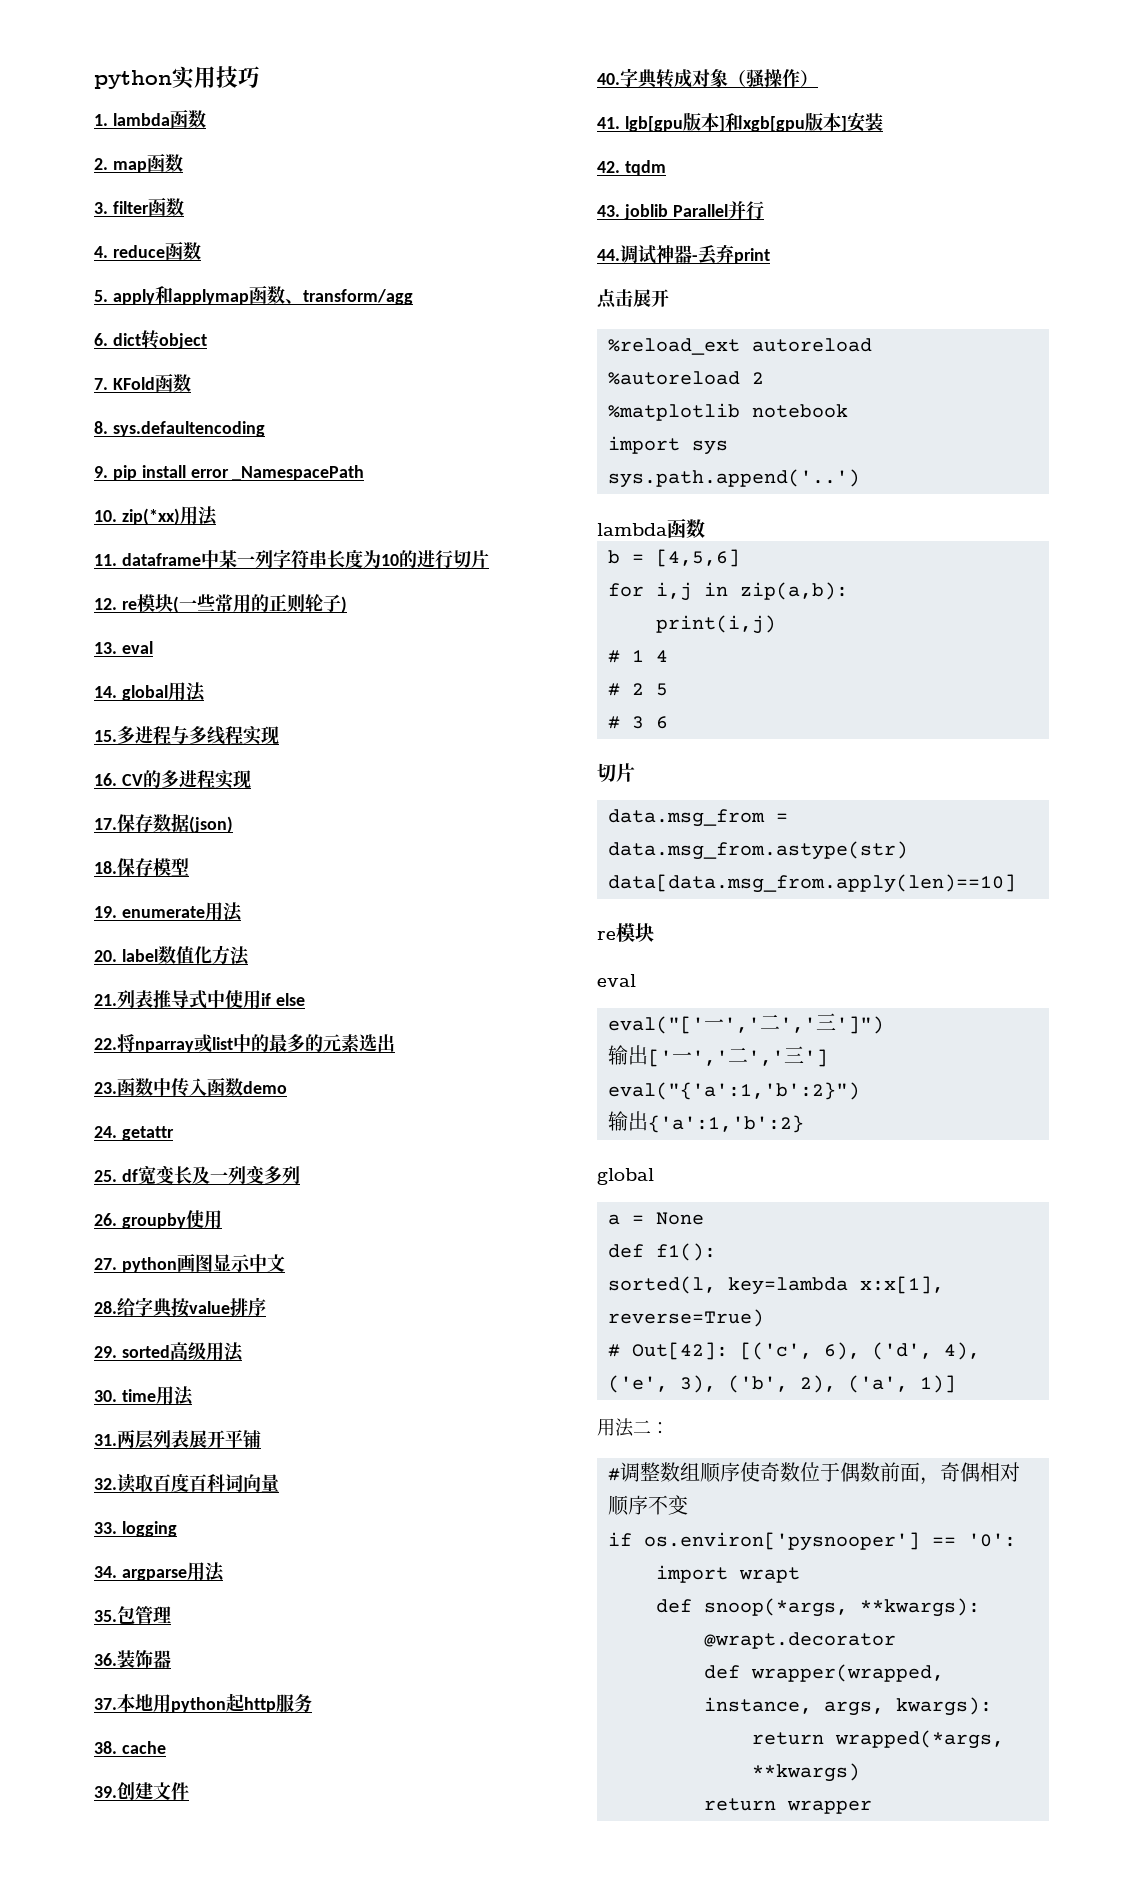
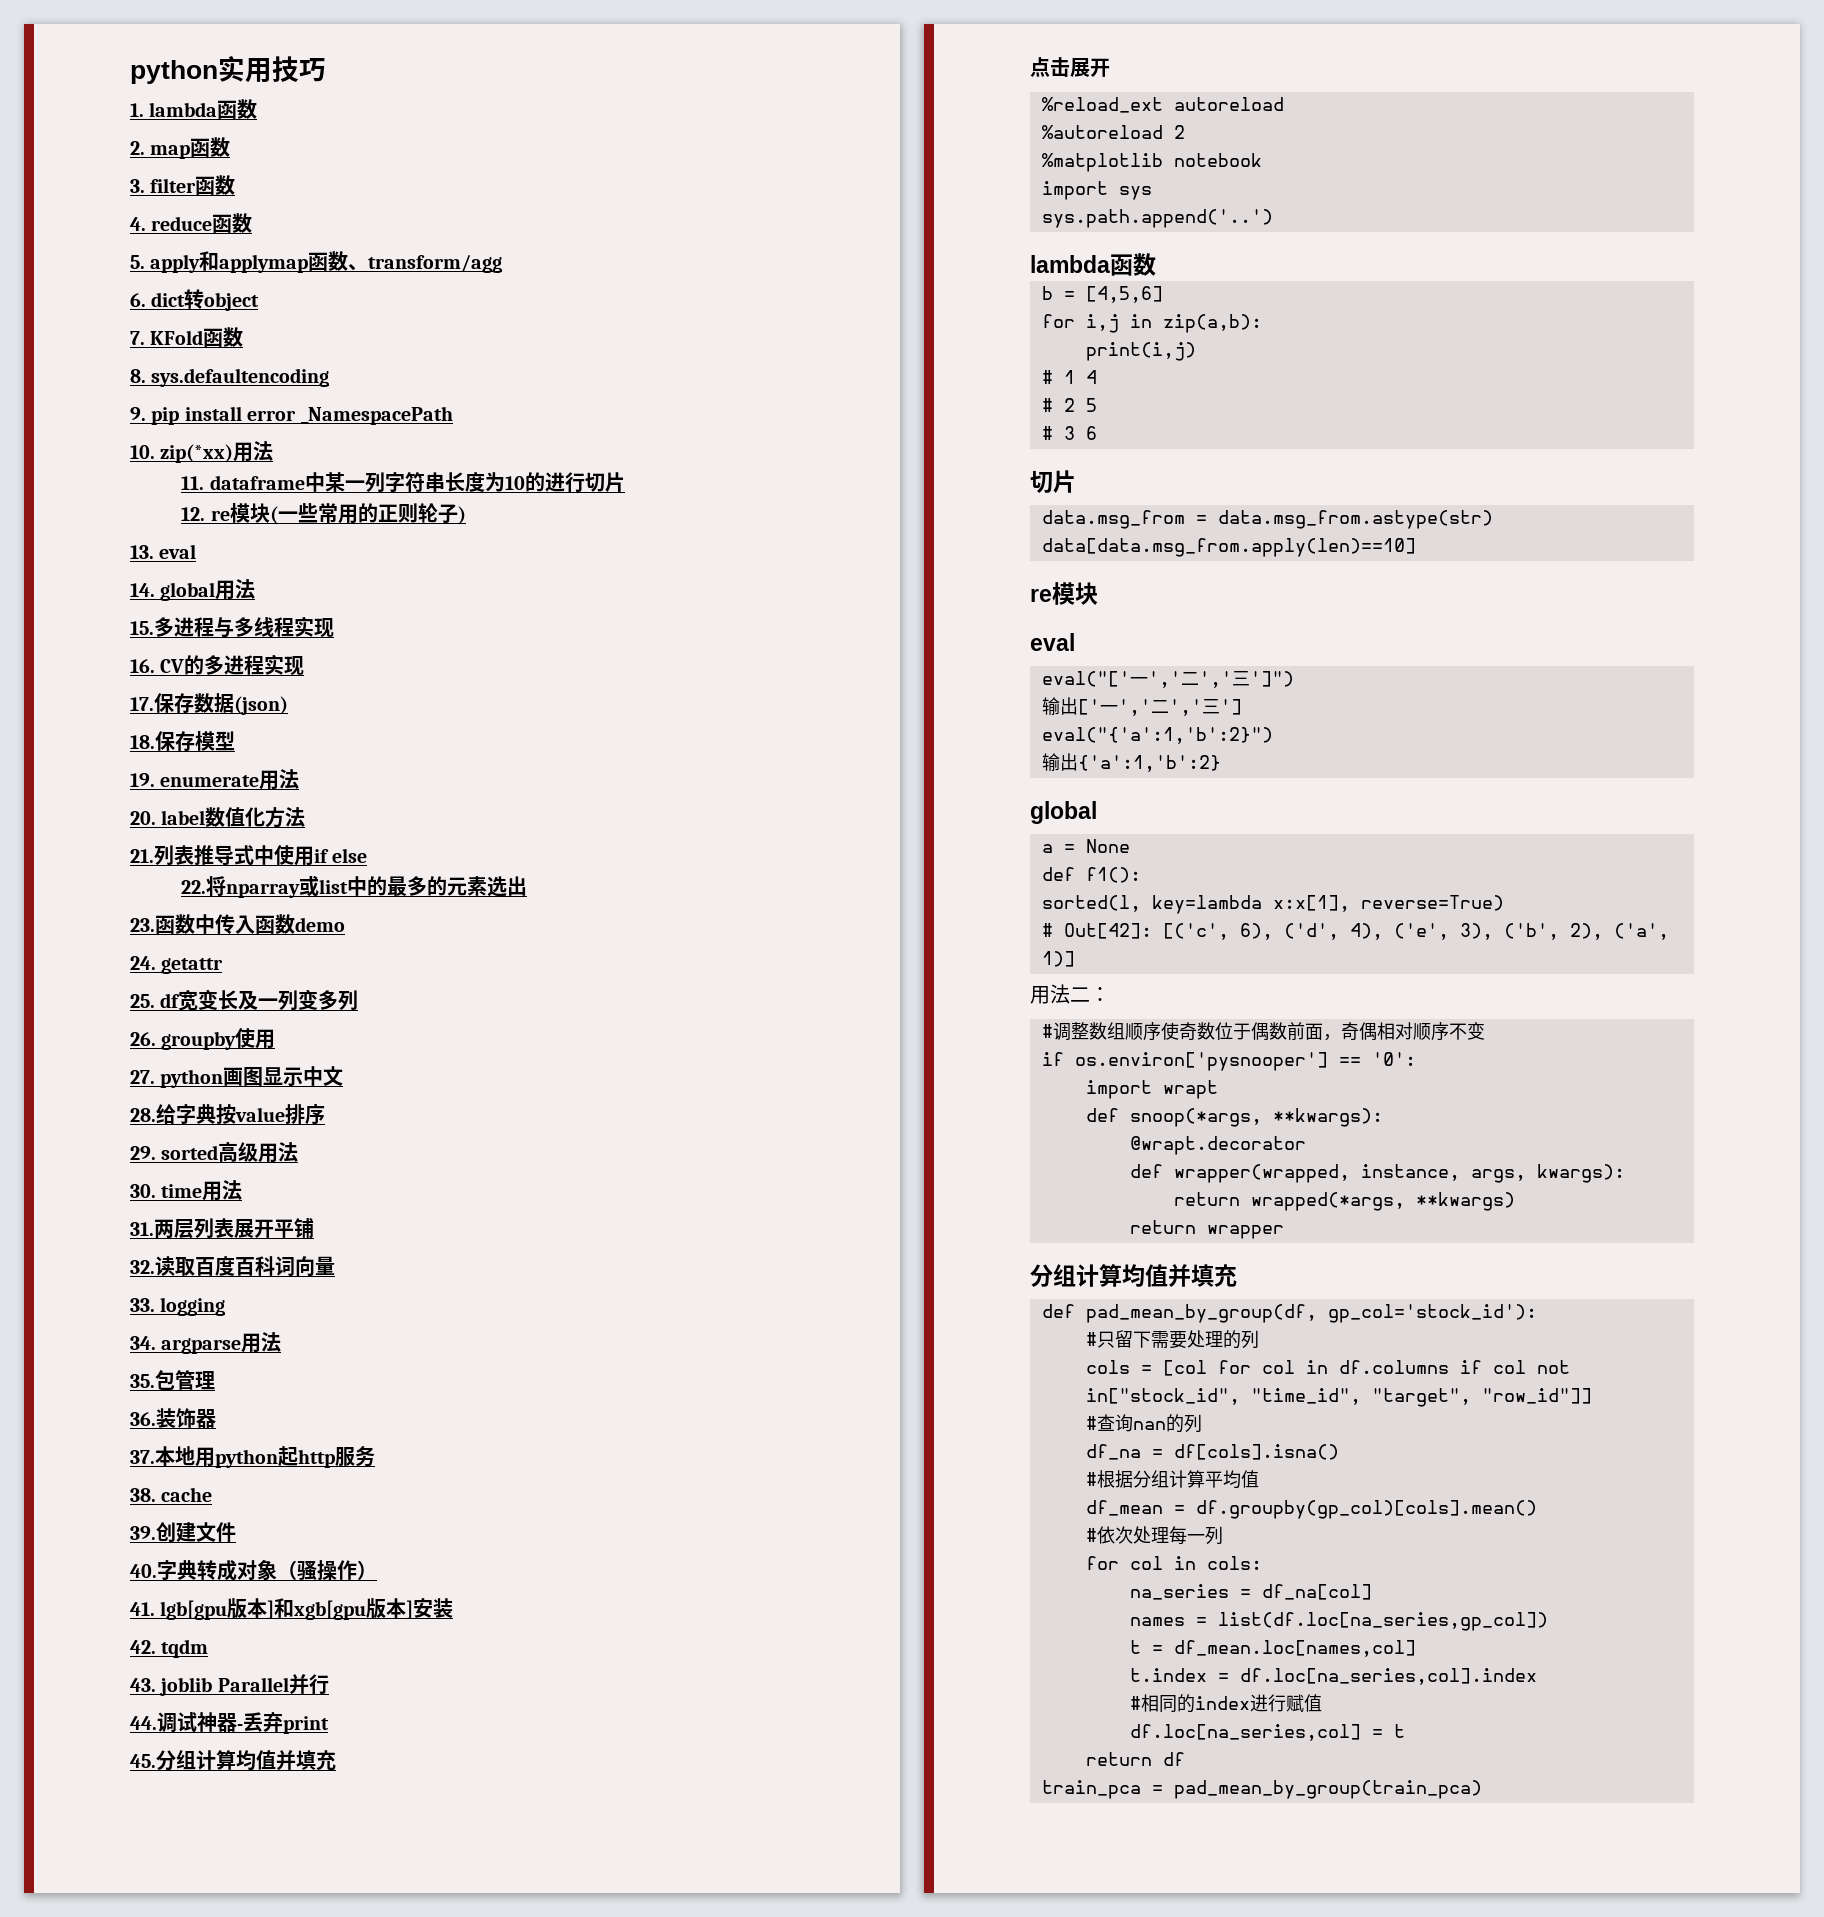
+ 45.分组计算均值并填充
  return wrapper
+ 分组计算均值并填充
+ def pad_mean_by_group(df, gp_col='stock_id'):
+ #只留下需要处理的列
+ cols = [col for col in df.columns if col not in["stock_id", "time_id", "target", "row_id"]]
+ #查询nan的列
+ df_na = df[cols].isna()
+ #根据分组计算平均值
+ df_mean = df.groupby(gp_col)[cols].mean()
+ #依次处理每一列
+ for col in cols:
+ na_series = df_na[col]
+ names = list(df.loc[na_series,gp_col])
+ t = df_mean.loc[names,col]
+ t.index = df.loc[na_series,col].index
+ #相同的index进行赋值
+ df.loc[na_series,col] = t
+ return df
+ train_pca = pad_mean_by_group(train_pca)

